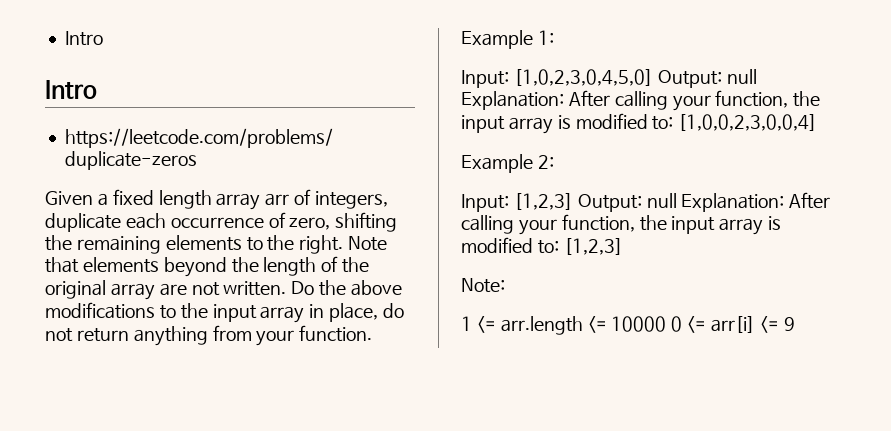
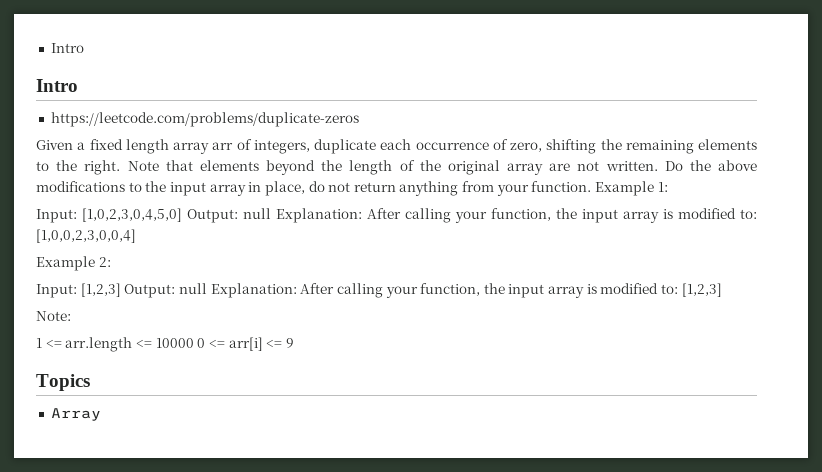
+ Topics
+ Array

